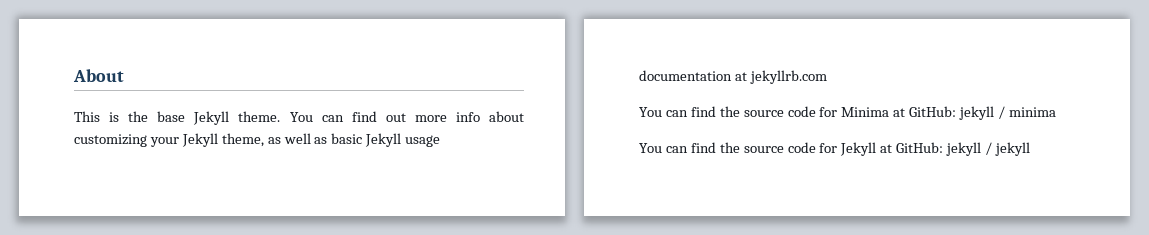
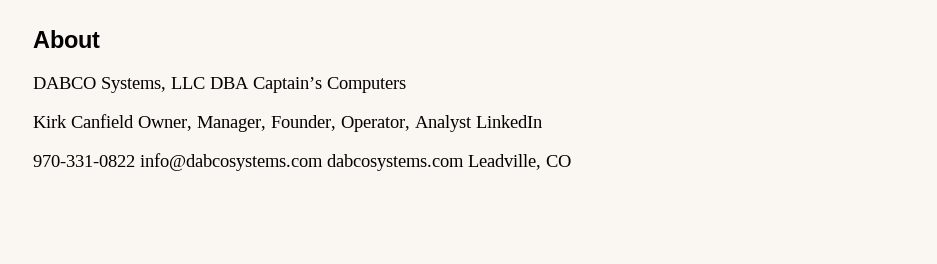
- This is the base Jekyll theme. You can find out more info about customizing your Jekyll theme, as well as basic Jekyll usage documentation at jekyllrb.com
- You can find the source code for Minima at GitHub: jekyll / minima
- You can find the source code for Jekyll at GitHub: jekyll / jekyll
+ DABCO Systems, LLC DBA Captain’s Computers
+ Kirk Canfield Owner, Manager, Founder, Operator, Analyst LinkedIn
+ 970-331-0822 info@dabcosystems.com dabcosystems.com Leadville, CO

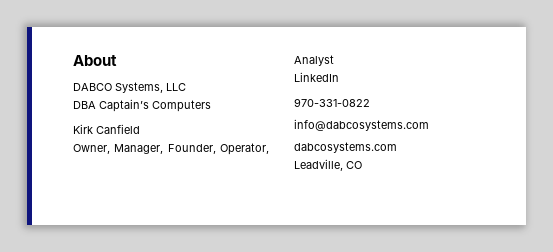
- DABCO Systems, LLC DBA Captain’s Computers
+ DABCO Systems, LLC
+ DBA Captain’s Computers
- Kirk Canfield Owner, Manager, Founder, Operator, Analyst LinkedIn
+ Kirk Canfield
+ Owner, Manager, Founder, Operator, Analyst
+ LinkedIn
- 970-331-0822 info@dabcosystems.com dabcosystems.com Leadville, CO
+ 970-331-0822
+ info@dabcosystems.com
+ dabcosystems.com
+ Leadville, CO

